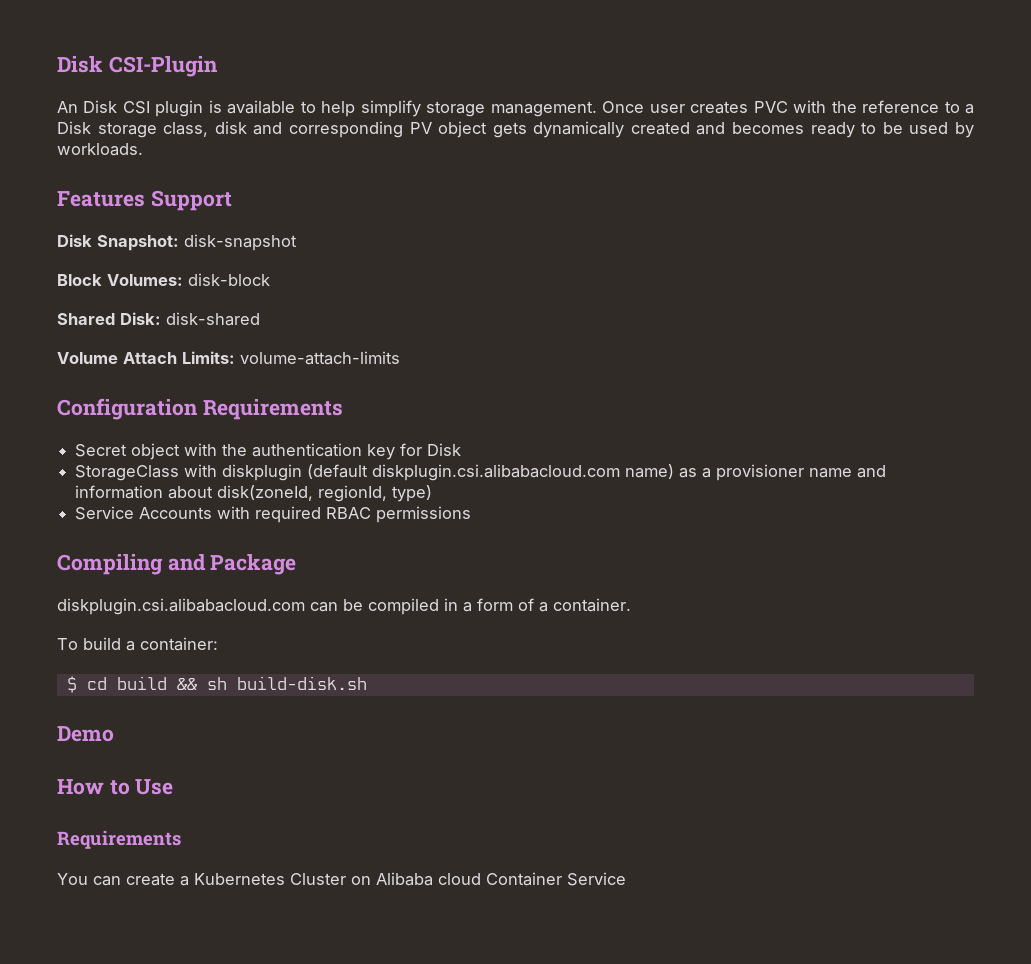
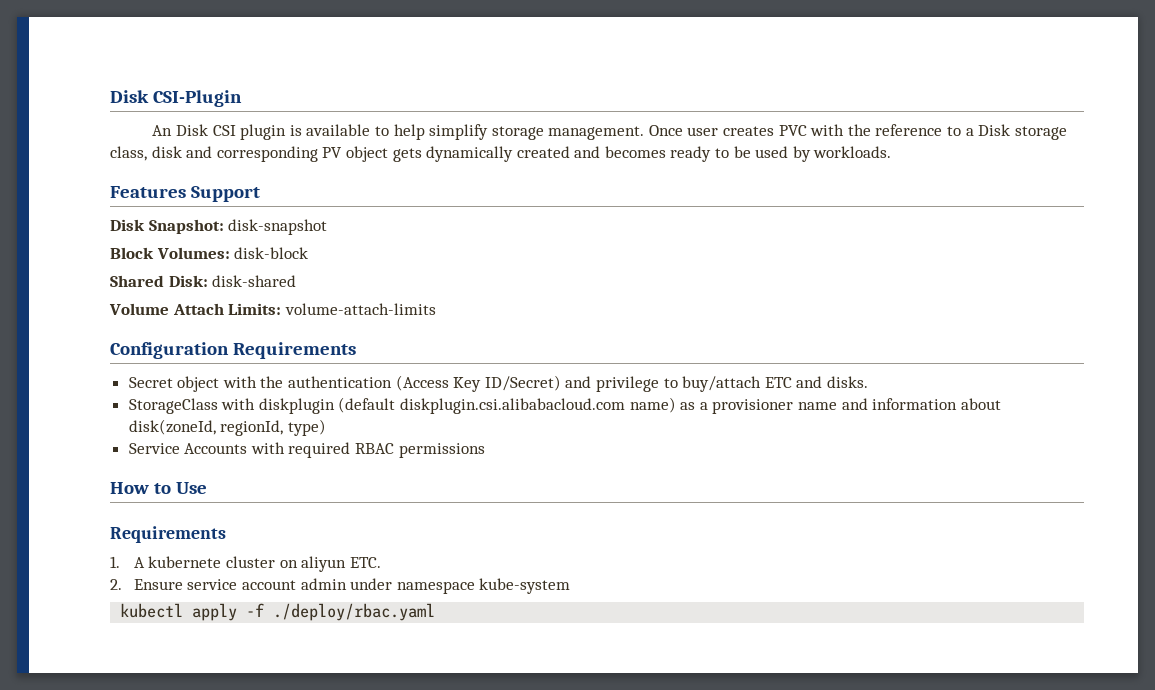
- Secret object with the authentication key for Disk
+ Secret object with the authentication (Access Key ID/Secret) and privilege to buy/attach ETC and disks.
- Compiling and Package
- diskplugin.csi.alibabacloud.com can be compiled in a form of a container.
- To build a container:
- $ cd build && sh build-disk.sh
- Demo
  How to Use
  Requirements
- You can create a Kubernetes Cluster on Alibaba cloud Container Service
+ 1. A kubernete cluster on aliyun ETC.
+ 2. Ensure service account admin under namespace kube-system
+ kubectl apply -f ./deploy/rbac.yaml

